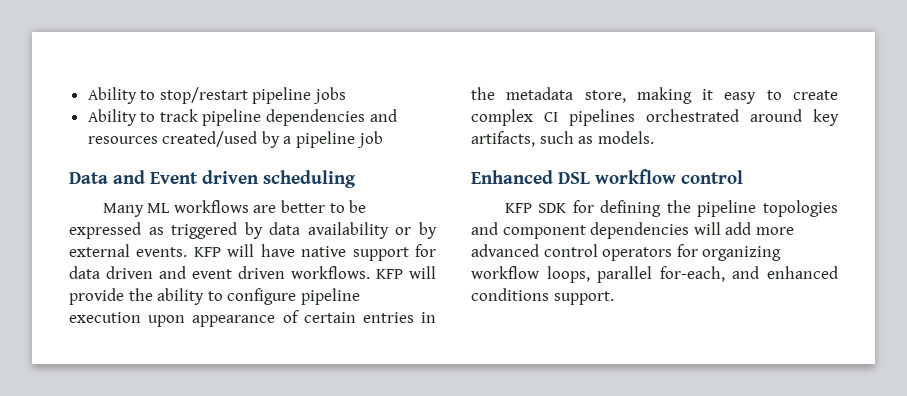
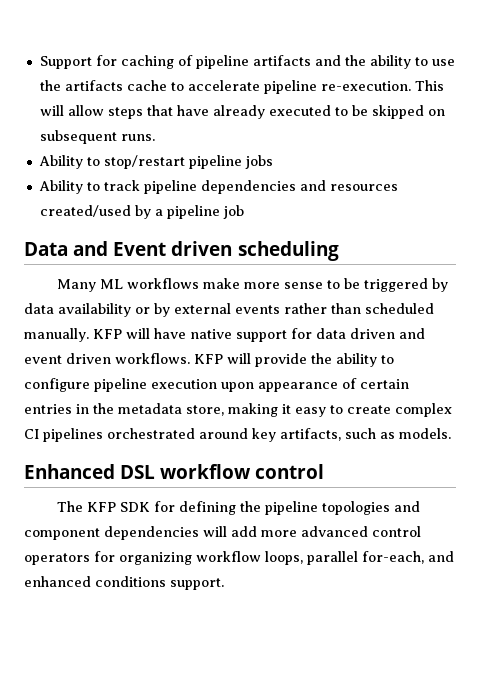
+ Support for caching of pipeline artifacts and the ability to use the artifacts cache to accelerate pipeline re-execution. This will allow steps that have already executed to be skipped on subsequent runs.
- Many ML workflows are better to be expressed as triggered by data availability or by external events.
+ Many ML workflows make more sense to be triggered by data availability or by external events rather than scheduled manually.
- KFP SDK for defining the pipeline topologies and component dependencies will add more advanced control operators for organizing workflow loops, parallel for-each, and enhanced conditions support.
+ The KFP SDK for defining the pipeline topologies and component dependencies will add more advanced control operators for organizing workflow loops, parallel for-each, and enhanced conditions support.

